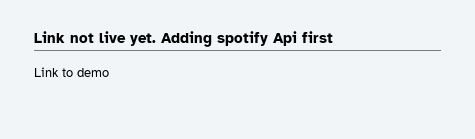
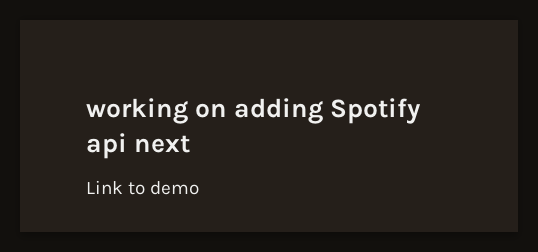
- Link not live yet. Adding spotify Api first
+ working on adding Spotify api next

